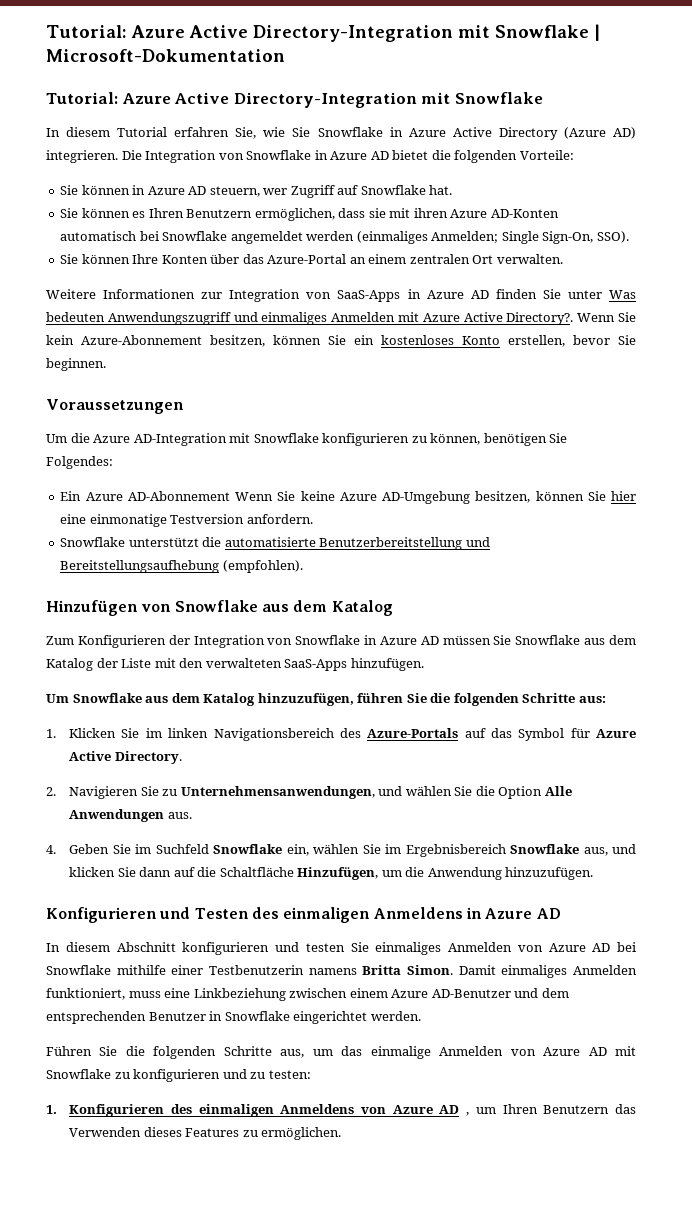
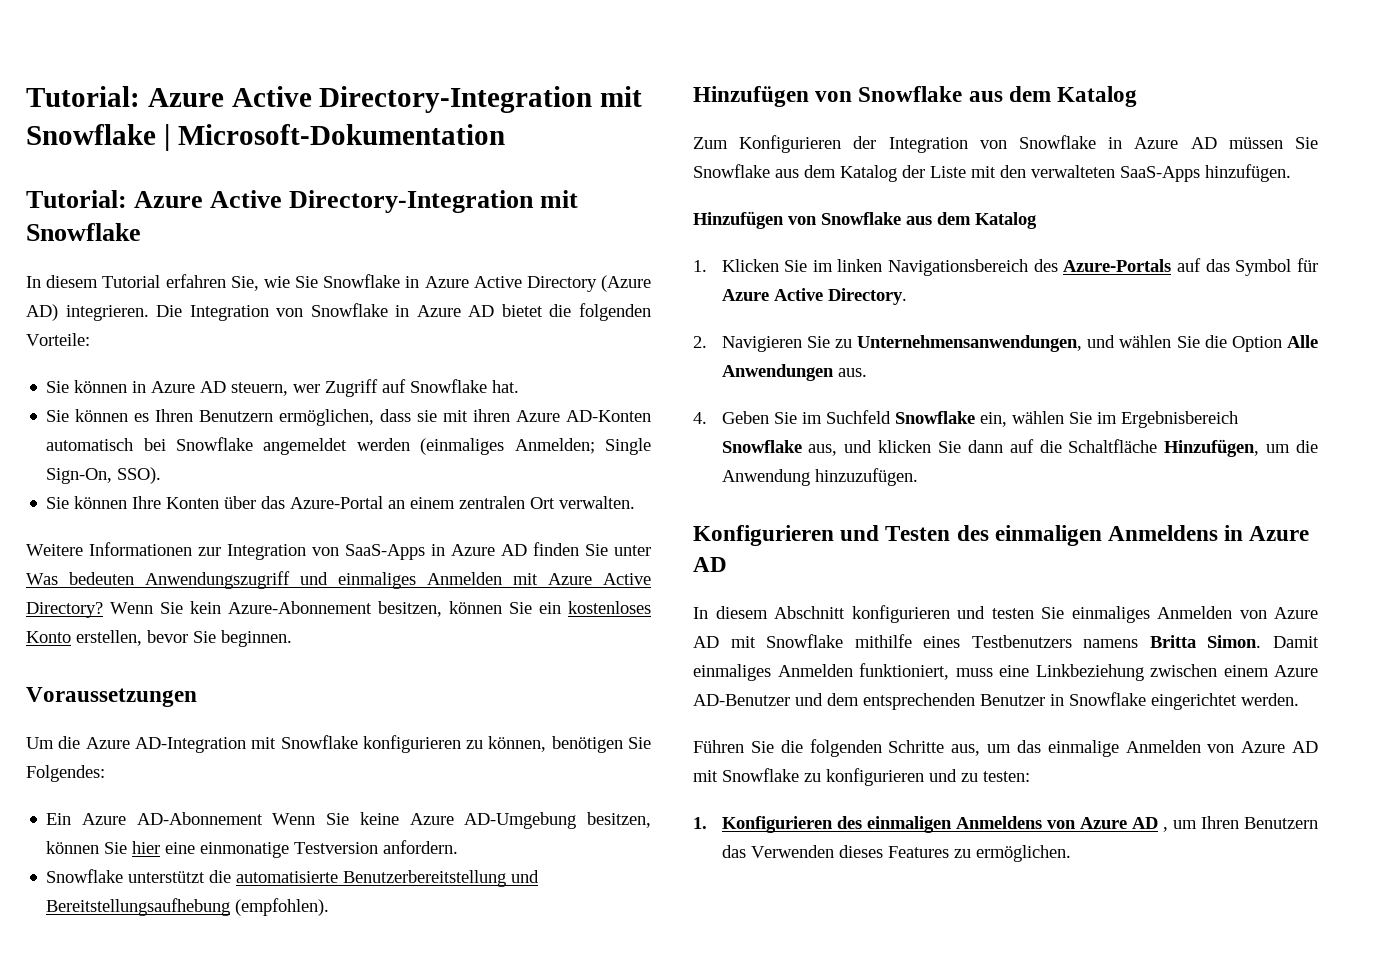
- Weitere Informationen zur Integration von SaaS-Apps in Azure AD finden Sie unter Was bedeuten Anwendungszugriff und einmaliges Anmelden mit Azure Active Directory?.
+ Weitere Informationen zur Integration von SaaS-Apps in Azure AD finden Sie unter Was bedeuten Anwendungszugriff und einmaliges Anmelden mit Azure Active Directory?
  Zum Konfigurieren der Integration von Snowflake in Azure AD müssen Sie Snowflake aus dem Katalog der Liste mit den verwalteten SaaS-Apps hinzufügen.
- Um Snowflake aus dem Katalog hinzuzufügen, führen Sie die folgenden Schritte aus:
+ Hinzufügen von Snowflake aus dem Katalog
- In diesem Abschnitt konfigurieren und testen Sie einmaliges Anmelden von Azure AD bei Snowflake mithilfe einer Testbenutzerin namens Britta Simon.
+ In diesem Abschnitt konfigurieren und testen Sie einmaliges Anmelden von Azure AD mit Snowflake mithilfe eines Testbenutzers namens Britta Simon.

